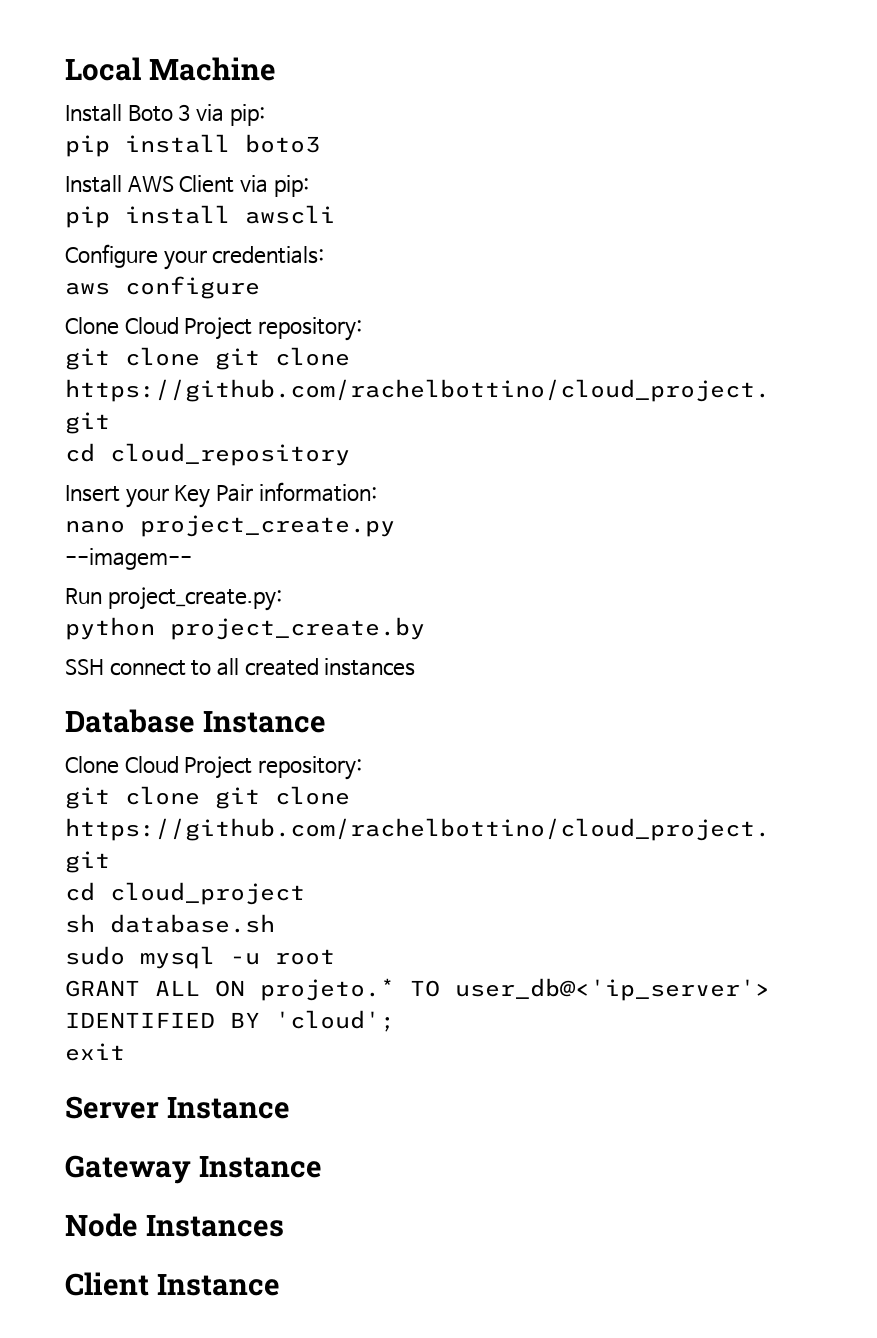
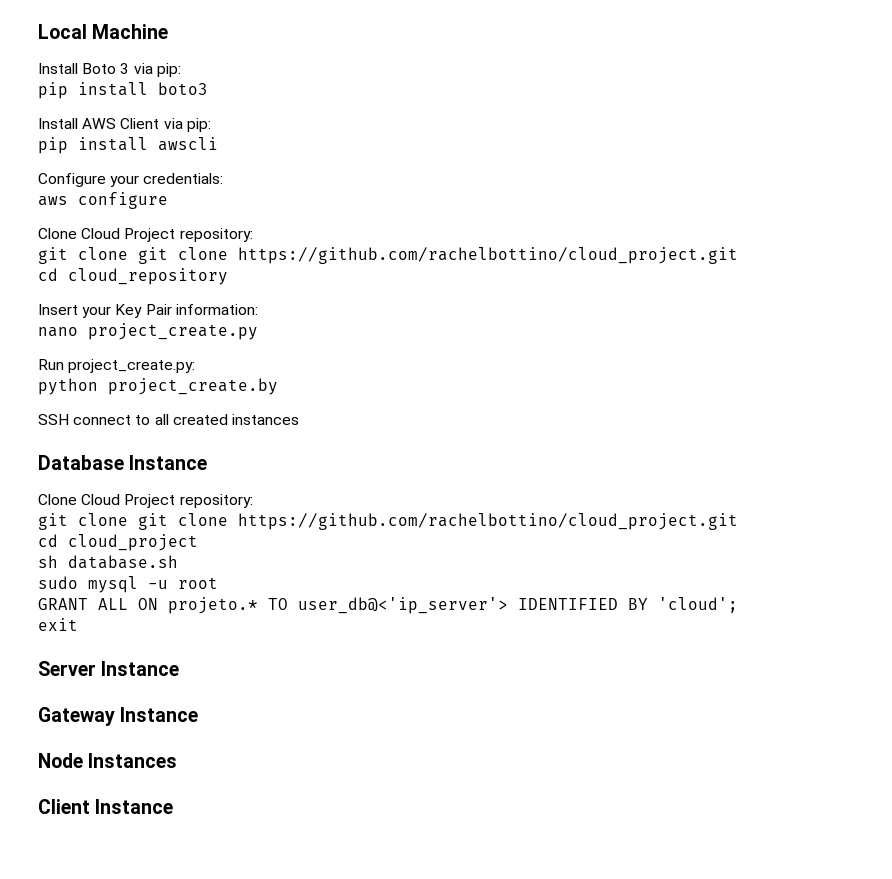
- --imagem--

